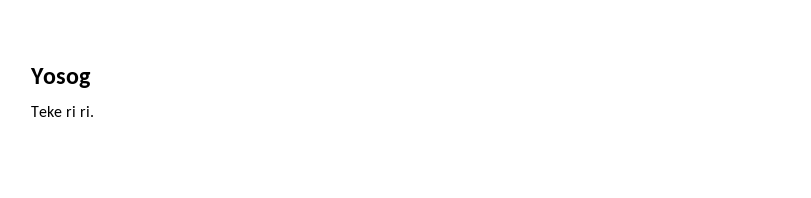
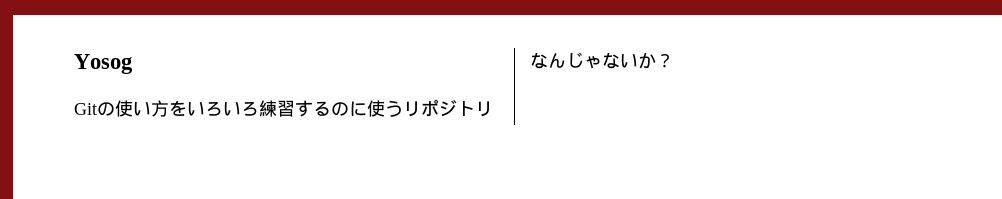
- Teke ri ri.
+ Gitの使い方をいろいろ練習するのに使うリポジトリなんじゃないか？

